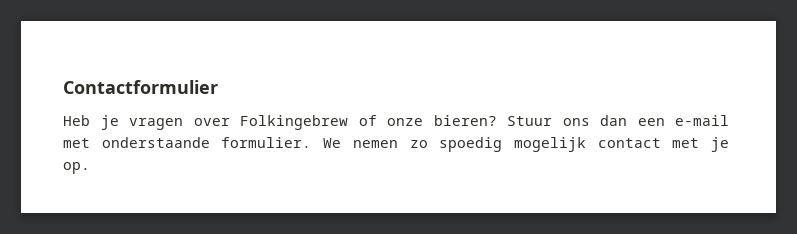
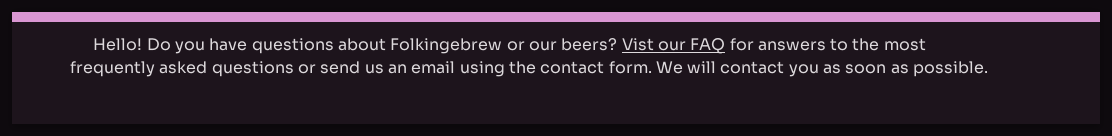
- Contactformulier
- Heb je vragen over Folkingebrew of onze bieren? Stuur ons dan een e-mail met onderstaande formulier. We nemen zo spoedig mogelijk contact met je op.
+ Hello! Do you have questions about Folkingebrew or our beers? Vist our FAQ for answers to the most frequently asked questions or send us an email using the contact form. We will contact you as soon as possible.

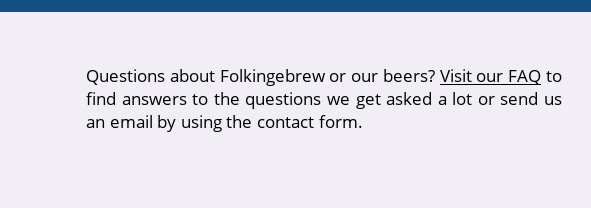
- Hello! Do you have questions about Folkingebrew or our beers?
+ Questions about Folkingebrew or our beers?
- Vist our FAQ for answers to the most frequently asked questions or send us an email using the contact form. We will contact you as soon as possible.
+ Visit our FAQ to find answers to the questions we get asked a lot or send us an email by using the contact form.

